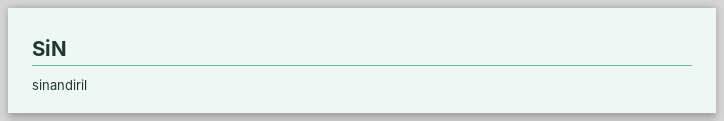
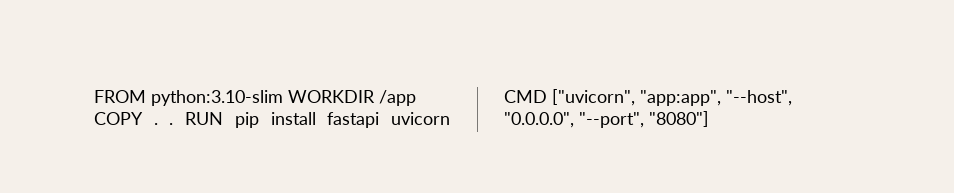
- SiN
- sinandiril
+ FROM python:3.10-slim WORKDIR /app COPY . . RUN pip install fastapi uvicorn CMD ["uvicorn", "app:app", "--host", "0.0.0.0", "--port", "8080"]

